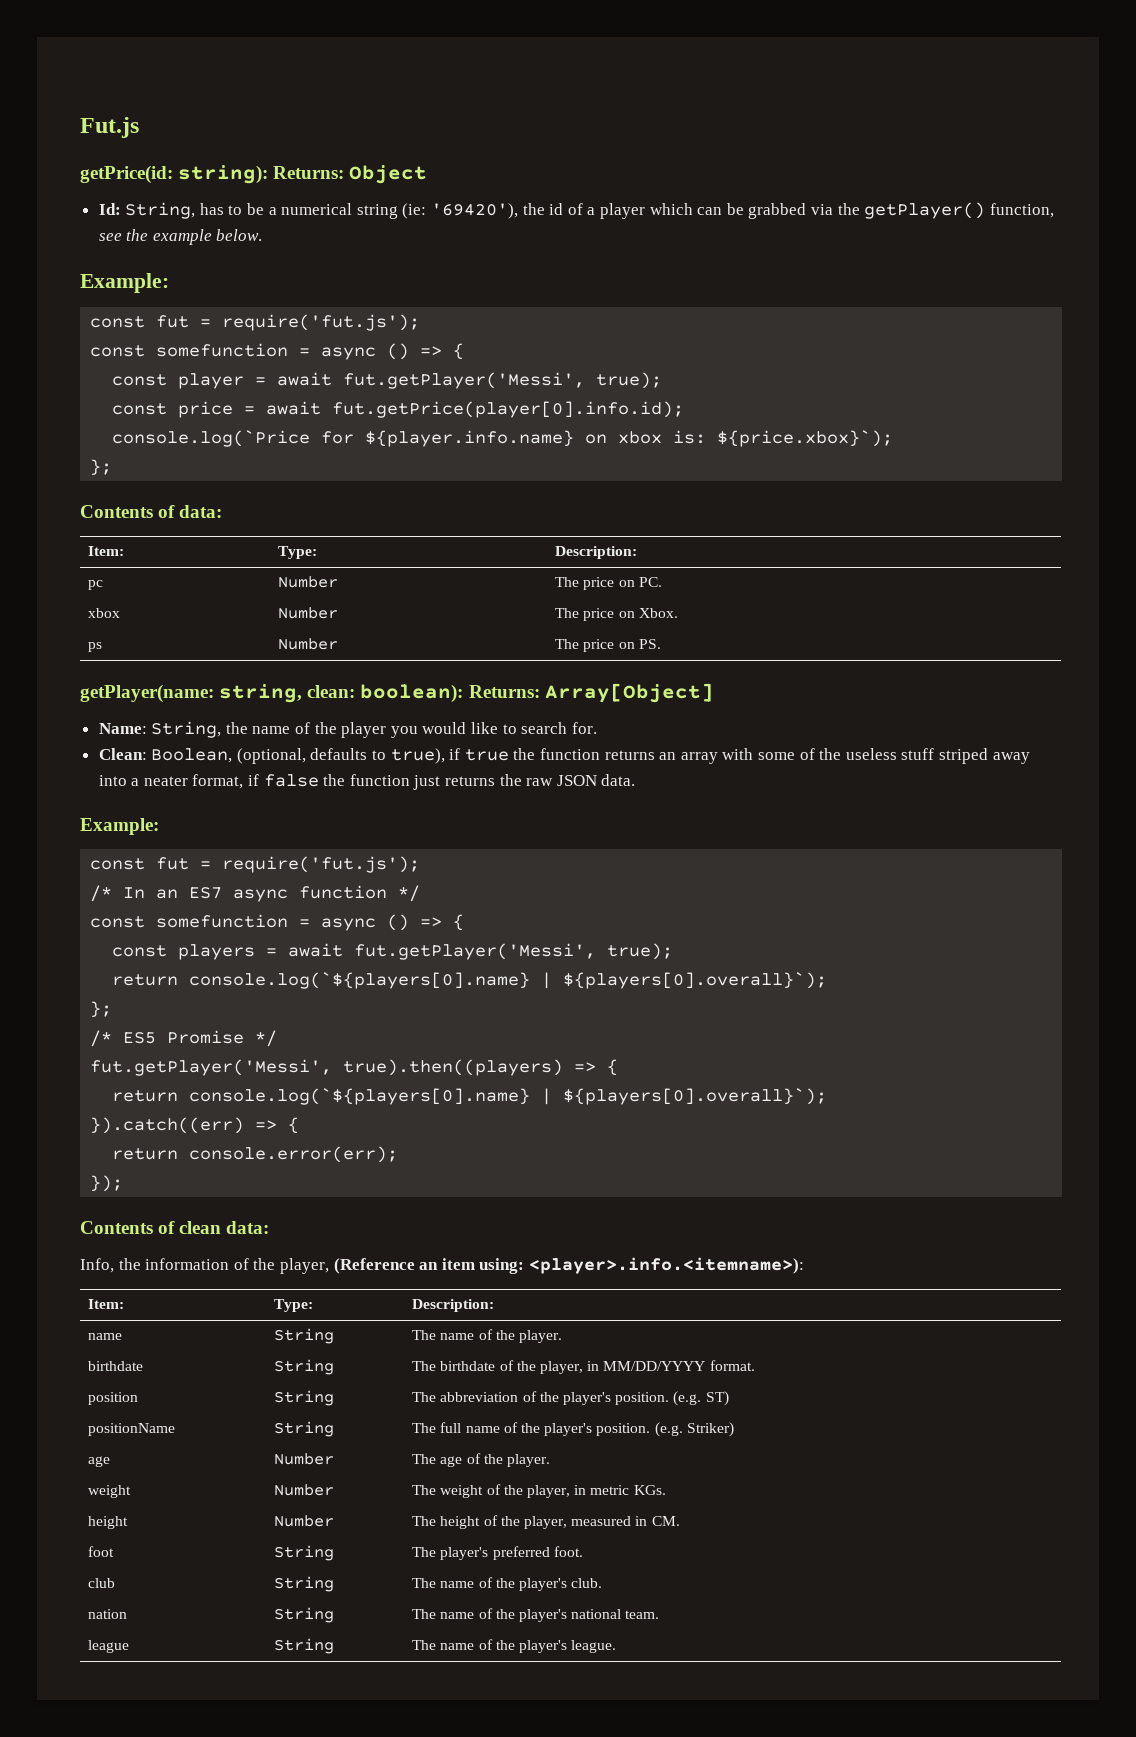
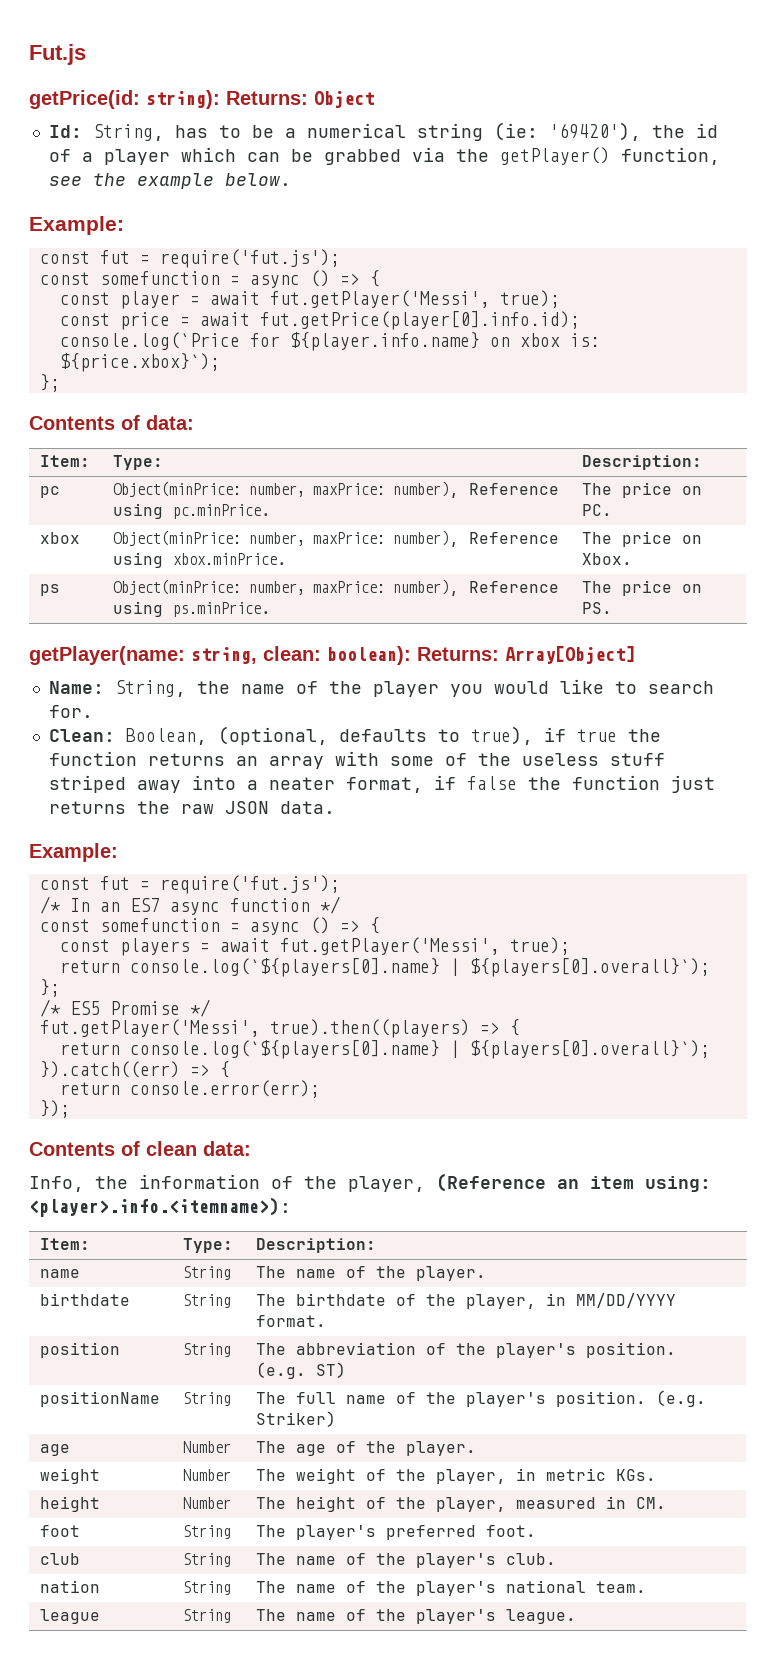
- pc | Number | The price on PC.
+ pc | Object(minPrice: number, maxPrice: number), Reference using pc.minPrice. | The price on PC.
- xbox | Number | The price on Xbox.
+ xbox | Object(minPrice: number, maxPrice: number), Reference using xbox.minPrice. | The price on Xbox.
- ps | Number | The price on PS.
+ ps | Object(minPrice: number, maxPrice: number), Reference using ps.minPrice. | The price on PS.

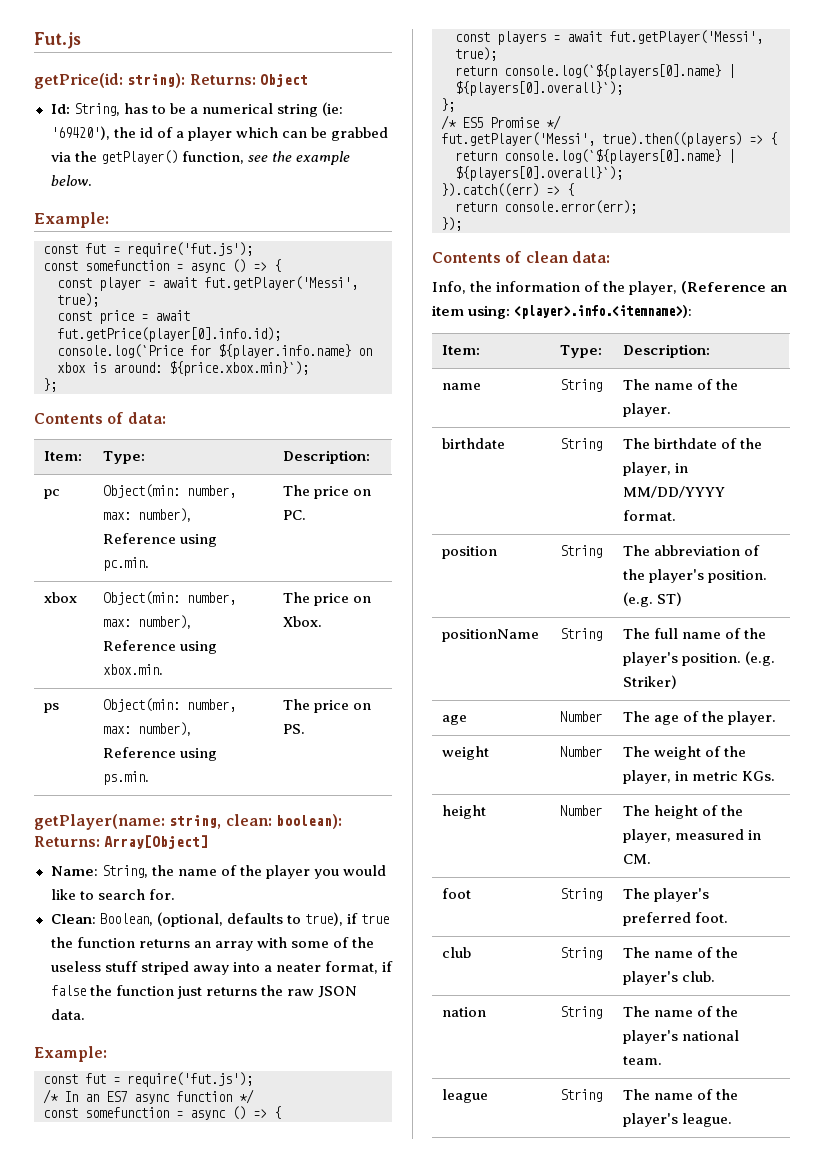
- console.log(`Price for ${player.info.name} on xbox is: ${price.xbox}`);
+ console.log(`Price for ${player.info.name} on xbox is around: ${price.xbox.min}`);
- pc | Object(minPrice: number, maxPrice: number), Reference using pc.minPrice. | The price on PC.
+ pc | Object(min: number, max: number), Reference using pc.min. | The price on PC.
- xbox | Object(minPrice: number, maxPrice: number), Reference using xbox.minPrice. | The price on Xbox.
+ xbox | Object(min: number, max: number), Reference using xbox.min. | The price on Xbox.
- ps | Object(minPrice: number, maxPrice: number), Reference using ps.minPrice. | The price on PS.
+ ps | Object(min: number, max: number), Reference using ps.min. | The price on PS.

